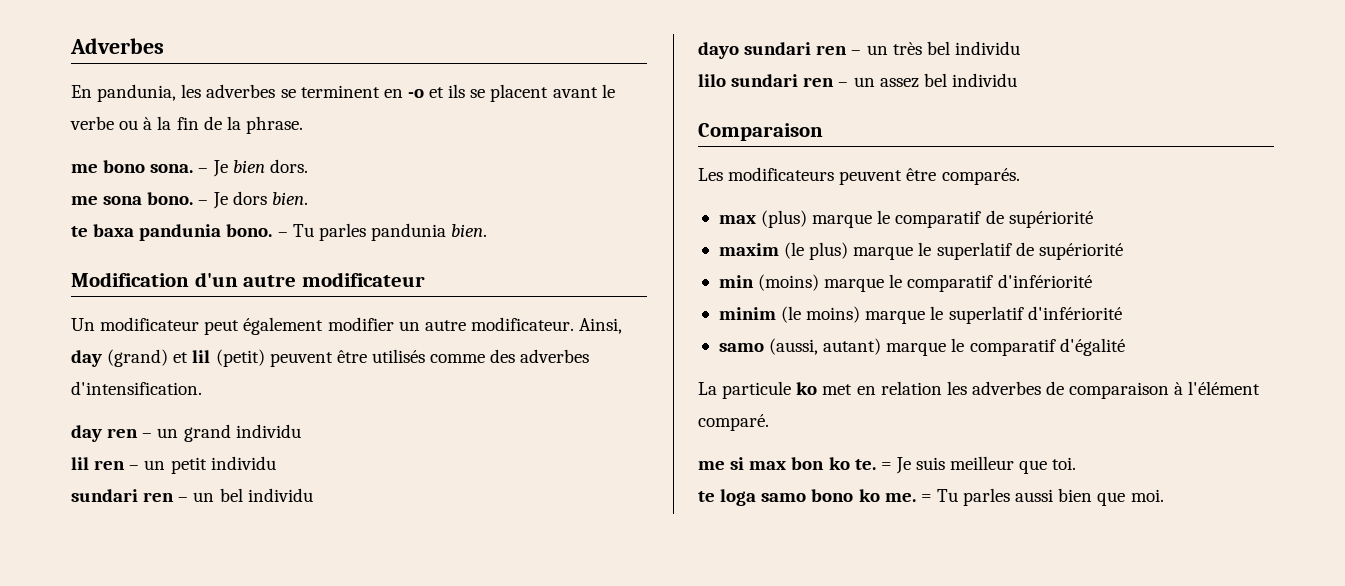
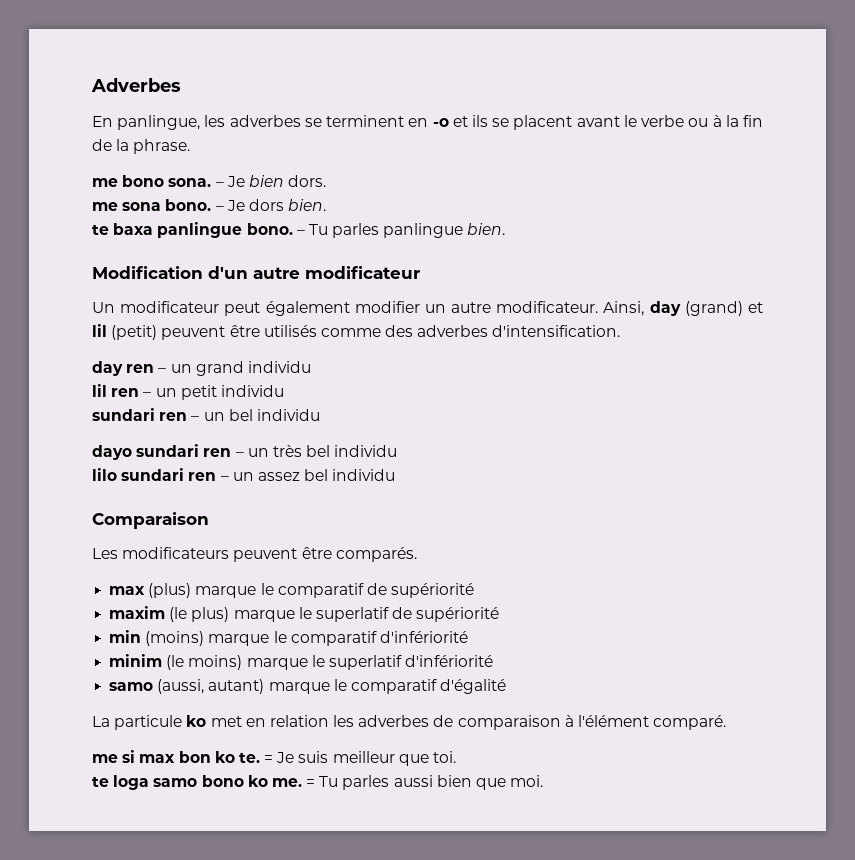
- En pandunia, les adverbes se terminent en -o et ils se placent avant le verbe ou à la fin de la phrase.
+ En panlingue, les adverbes se terminent en -o et ils se placent avant le verbe ou à la fin de la phrase.
- te baxa pandunia bono.
+ te baxa panlingue bono.
- – Tu parles pandunia bien.
+ – Tu parles panlingue bien.

